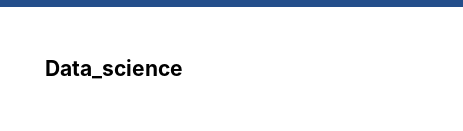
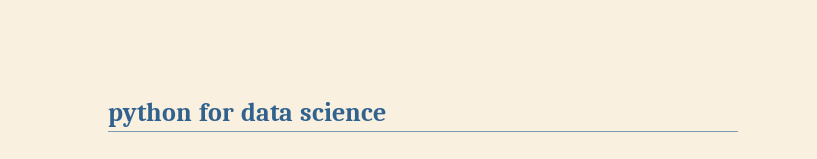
- Data_science
+ python for data science

